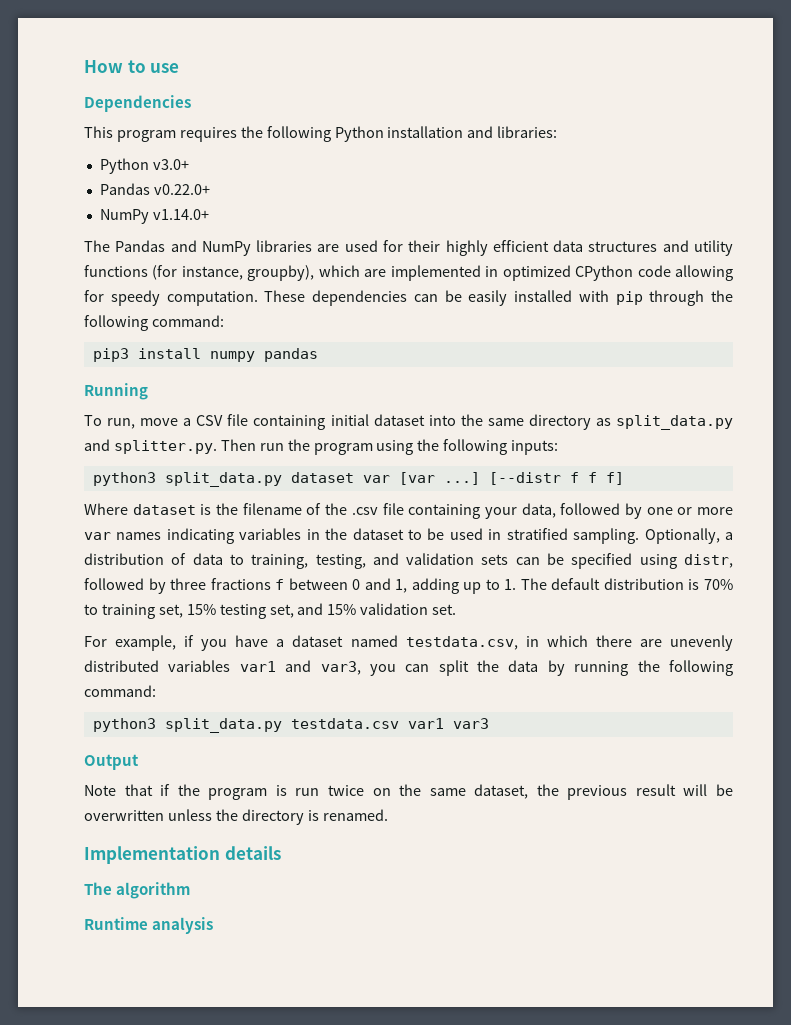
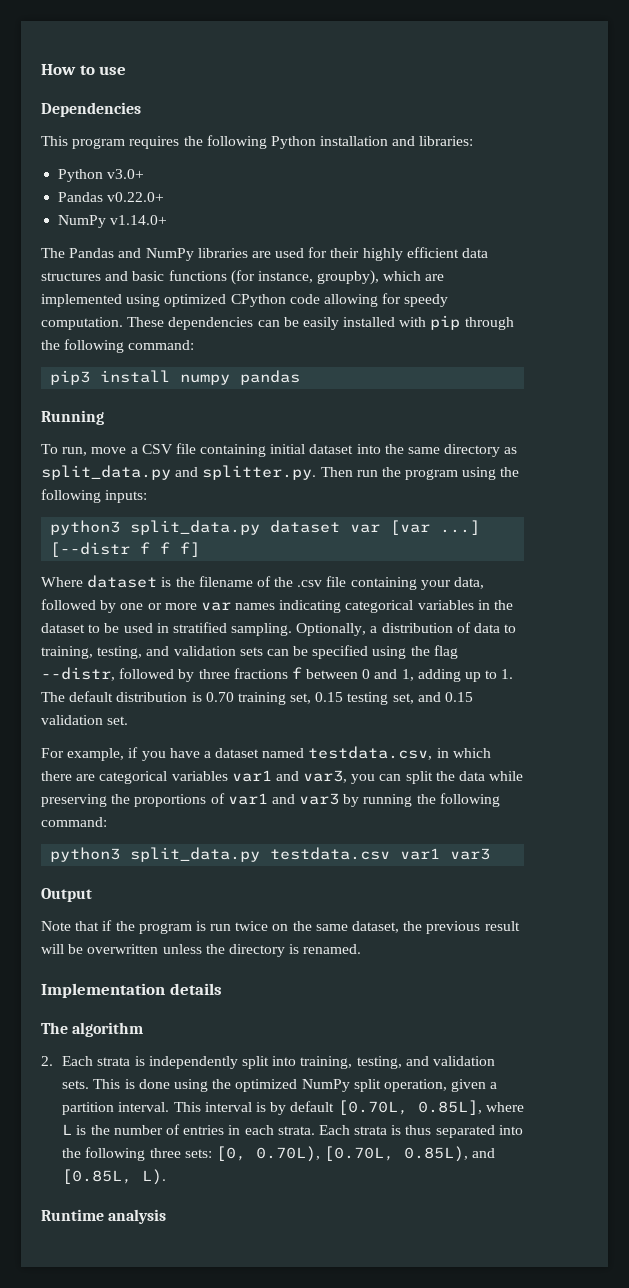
- The Pandas and NumPy libraries are used for their highly efficient data structures and utility functions (for instance, groupby), which are implemented in optimized CPython code allowing for speedy computation.
+ The Pandas and NumPy libraries are used for their highly efficient data structures and basic functions (for instance, groupby), which are implemented using optimized CPython code allowing for speedy computation.
- Where dataset is the filename of the .csv file containing your data, followed by one or more var names indicating variables in the dataset to be used in stratified sampling.
+ Where dataset is the filename of the .csv file containing your data, followed by one or more var names indicating categorical variables in the dataset to be used in stratified sampling.
- Optionally, a distribution of data to training, testing, and validation sets can be specified using distr, followed by three fractions f between 0 and 1, adding up to 1. The default distribution is 70% to training set, 15% testing set, and 15% validation set.
+ Optionally, a distribution of data to training, testing, and validation sets can be specified using the flag --distr, followed by three fractions f between 0 and 1, adding up to 1. The default distribution is 0.70 training set, 0.15 testing set, and 0.15 validation set.
- For example, if you have a dataset named testdata.csv, in which there are unevenly distributed variables var1 and var3, you can split the data by running the following command:
+ For example, if you have a dataset named testdata.csv, in which there are categorical variables var1 and var3, you can split the data while preserving the proportions of var1 and var3 by running the following command:
+ 2. Each strata is independently split into training, testing, and validation sets. This is done using the optimized NumPy split operation, given a partition interval. This interval is by default [0.70L, 0.85L], where L is the number of entries in each strata. Each strata is thus separated into the following three sets: [0, 0.70L), [0.70L, 0.85L), and [0.85L, L).

